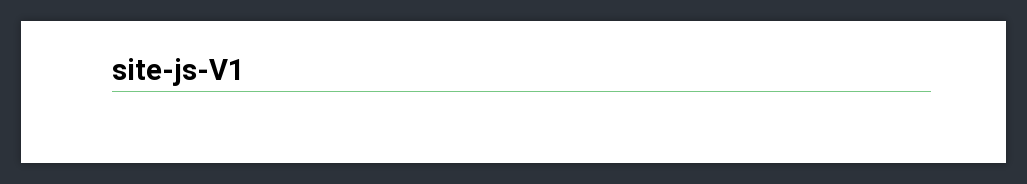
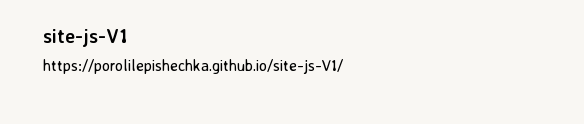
+ https://porolilepishechka.github.io/site-js-V1/

